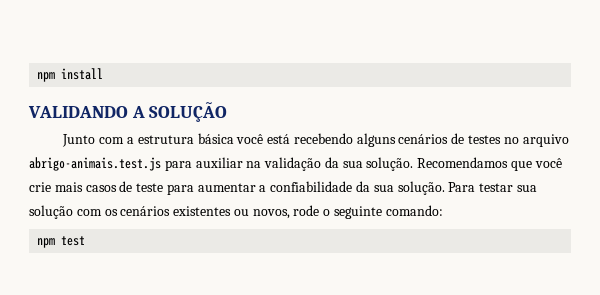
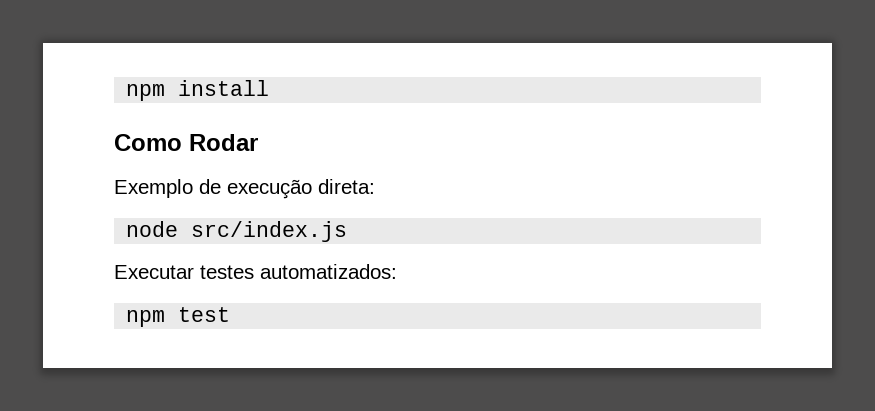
- VALIDANDO A SOLUÇÃO
- Junto com a estrutura básica você está recebendo alguns cenários de testes no arquivo abrigo-animais.test.js para auxiliar na validação da sua solução. Recomendamos que você crie mais casos de teste para aumentar a confiabilidade da sua solução. Para testar sua solução com os cenários existentes ou novos, rode o seguinte comando:
+ Como Rodar
+ Exemplo de execução direta:
+ node src/index.js
+ Executar testes automatizados:

